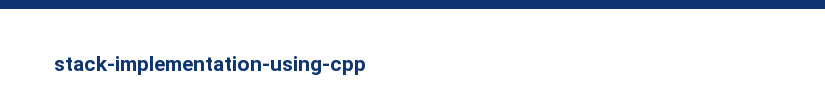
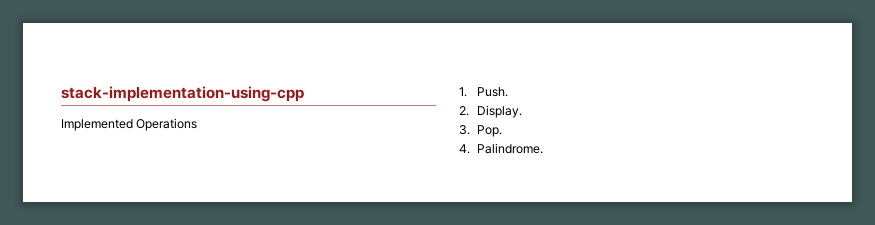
+ Implemented Operations
+ 1. Push.
+ 2. Display.
+ 3. Pop.
+ 4. Palindrome.

